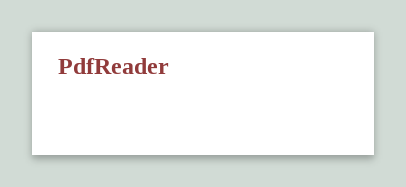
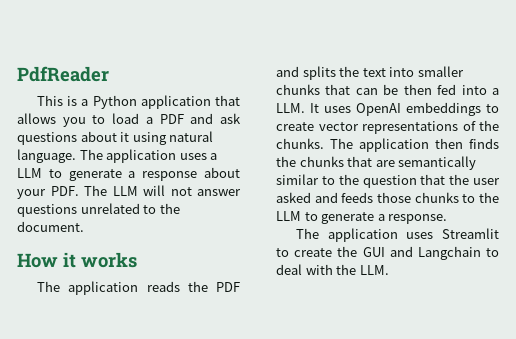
+ This is a Python application that allows you to load a PDF and ask questions about it using natural language. The application uses a LLM to generate a response about your PDF. The LLM will not answer questions unrelated to the document.
+ How it works
+ The application reads the PDF and splits the text into smaller chunks that can be then fed into a LLM. It uses OpenAI embeddings to create vector representations of the chunks. The application then finds the chunks that are semantically similar to the question that the user asked and feeds those chunks to the LLM to generate a response.
+ The application uses Streamlit to create the GUI and Langchain to deal with the LLM.

